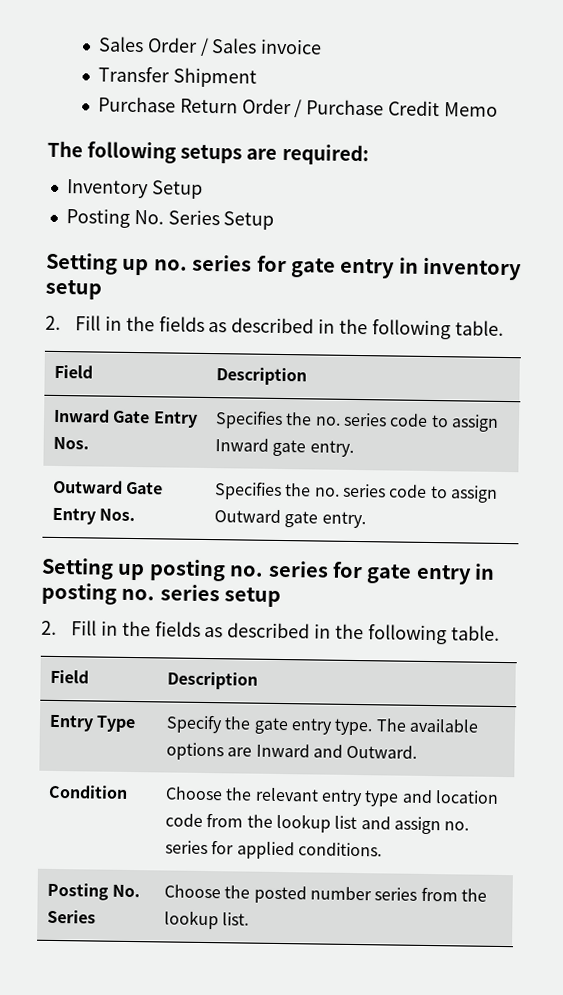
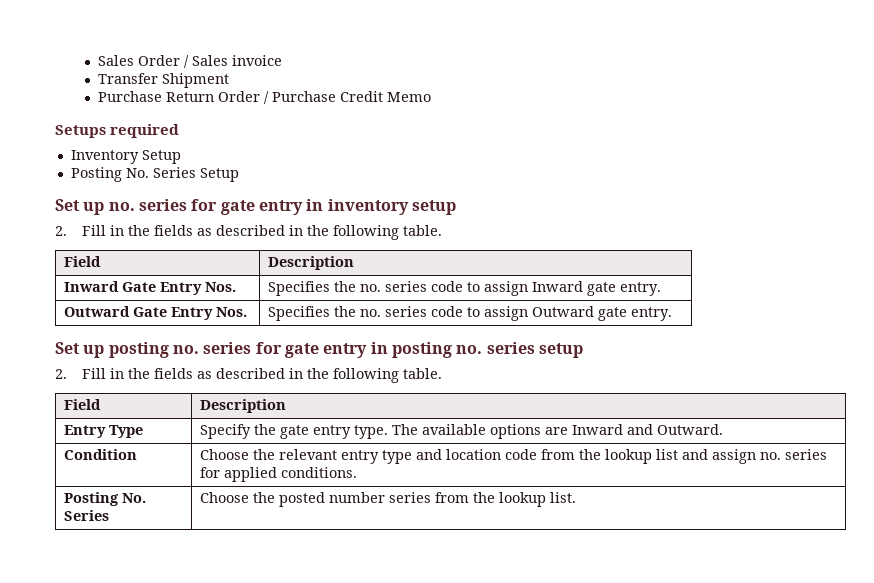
- The following setups are required:
+ Setups required
- Setting up no. series for gate entry in inventory setup
+ Set up no. series for gate entry in inventory setup
- Setting up posting no. series for gate entry in posting no. series setup
+ Set up posting no. series for gate entry in posting no. series setup

